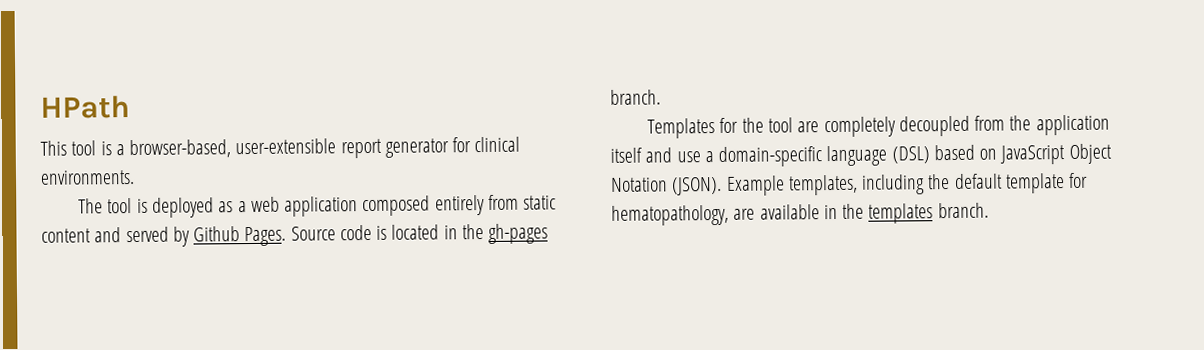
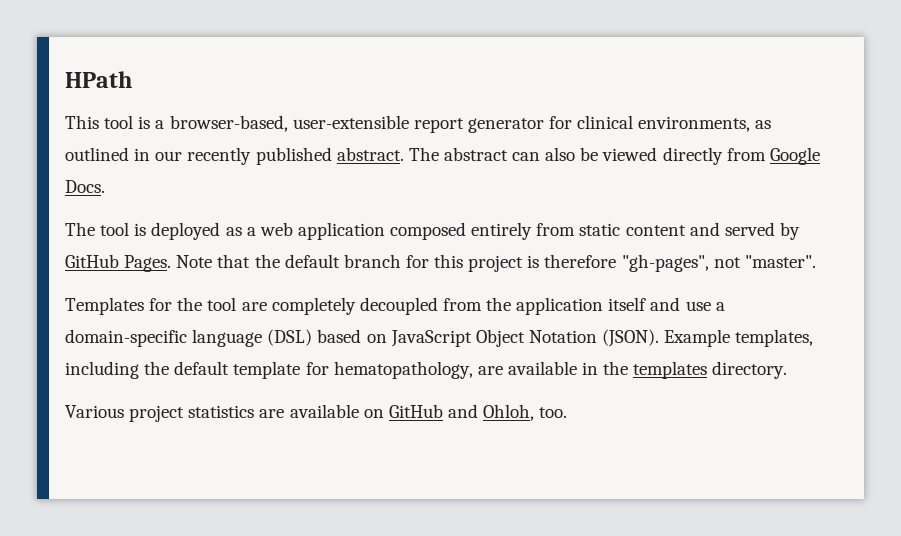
- This tool is a browser-based, user-extensible report generator for clinical environments.
+ This tool is a browser-based, user-extensible report generator for clinical environments, as outlined in our recently published abstract. The abstract can also be viewed directly from Google Docs.
- The tool is deployed as a web application composed entirely from static content and served by Github Pages. Source code is located in the gh-pages branch.
+ The tool is deployed as a web application composed entirely from static content and served by GitHub Pages. Note that the default branch for this project is therefore "gh-pages", not "master".
- Example templates, including the default template for hematopathology, are available in the templates branch.
+ Example templates, including the default template for hematopathology, are available in the templates directory.
+ Various project statistics are available on GitHub and Ohloh, too.

